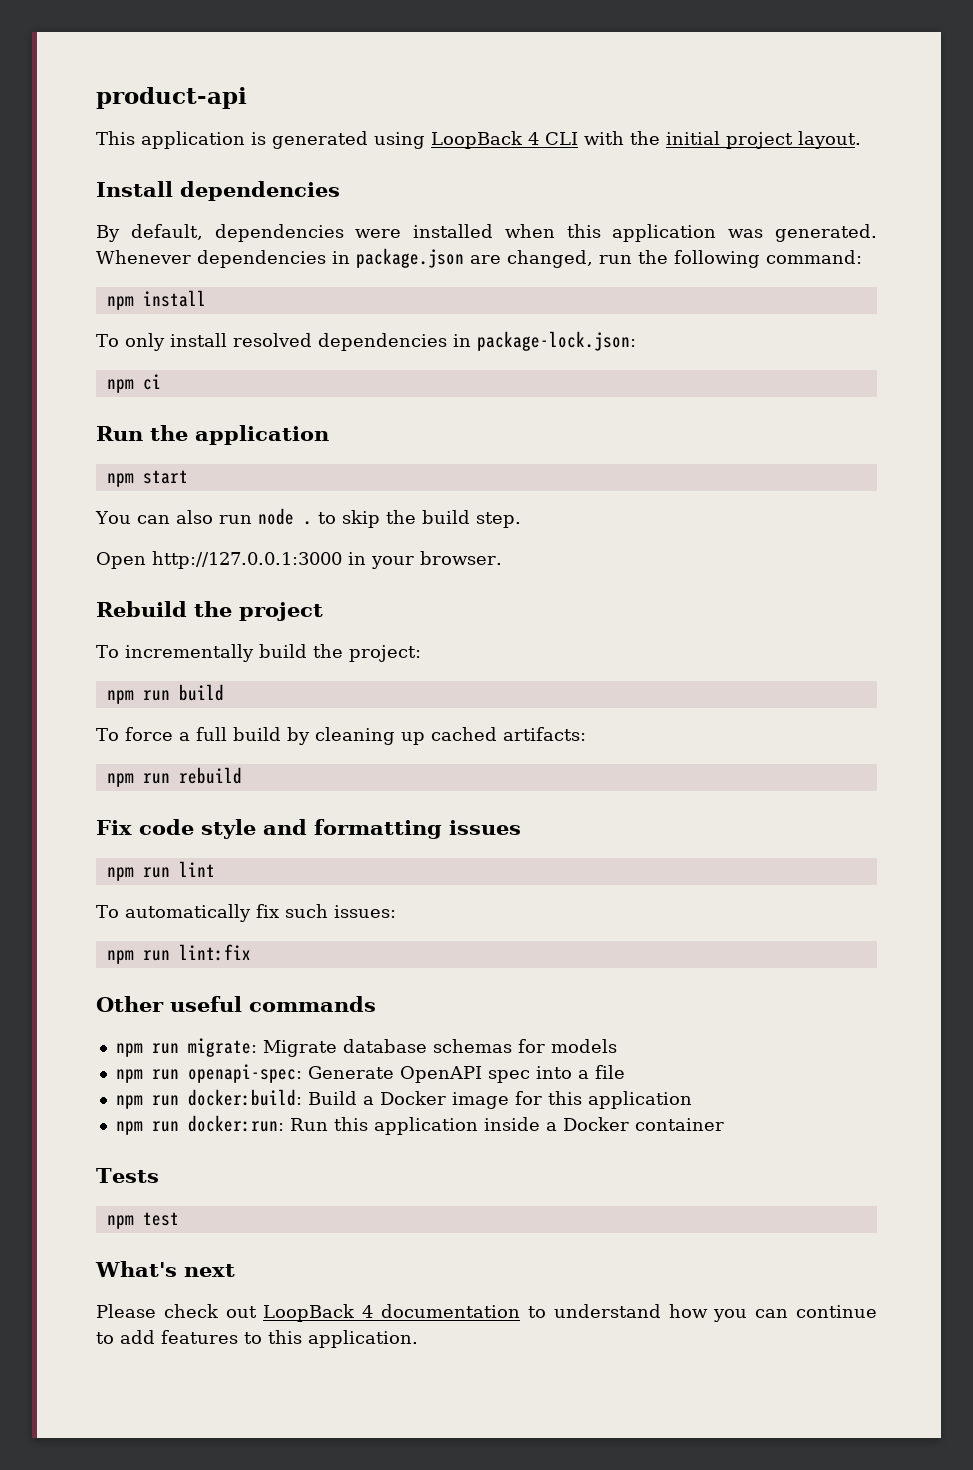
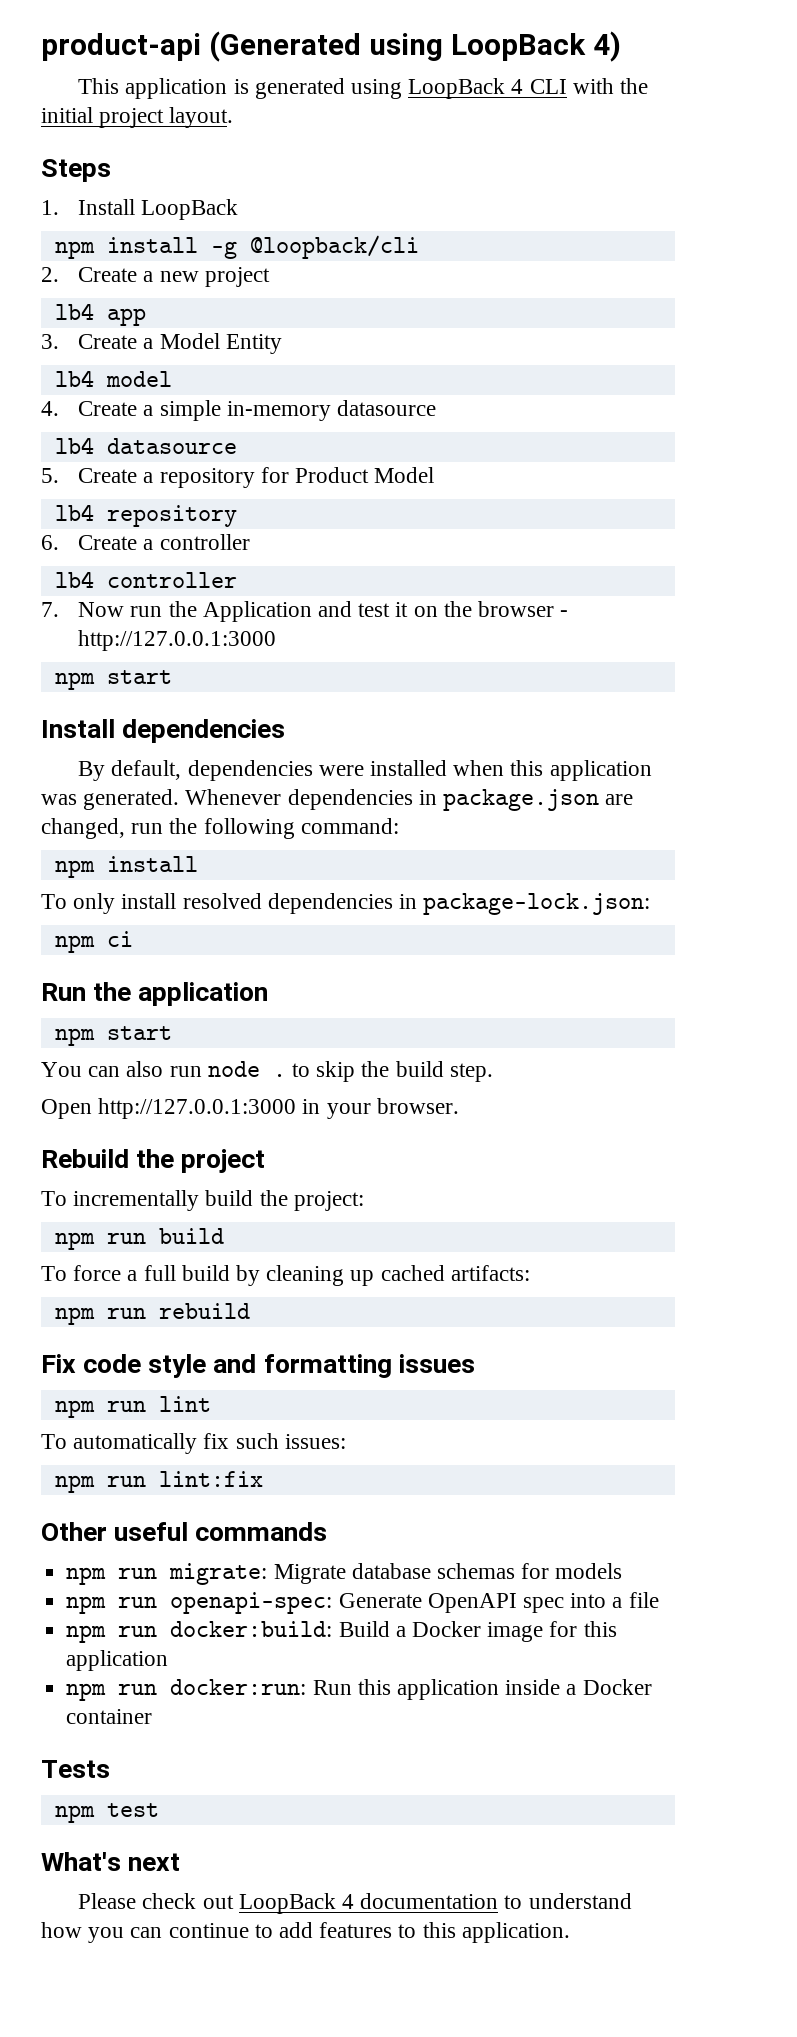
- product-api
+ product-api (Generated using LoopBack 4)
+ Steps
+ 1. Install LoopBack
+ npm install -g @loopback/cli
+ 2. Create a new project
+ lb4 app
+ 3. Create a Model Entity
+ lb4 model
+ 4. Create a simple in-memory datasource
+ lb4 datasource
+ 5. Create a repository for Product Model
+ lb4 repository
+ 6. Create a controller
+ lb4 controller
+ 7. Now run the Application and test it on the browser - http://127.0.0.1:3000
+ npm start

